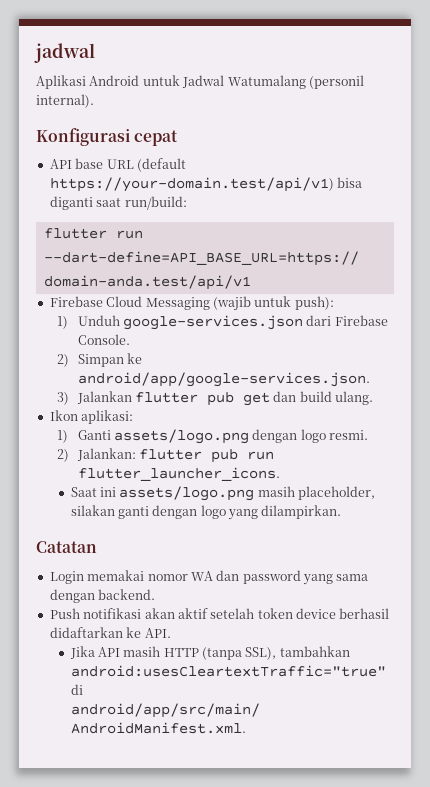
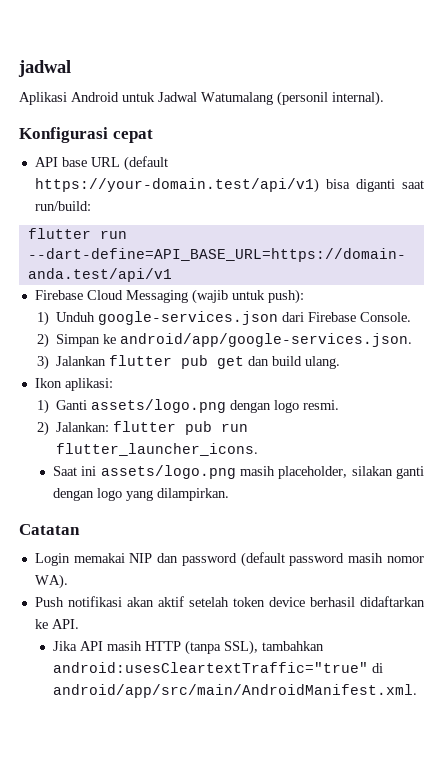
- Login memakai nomor WA dan password yang sama dengan backend.
+ Login memakai NIP dan password (default password masih nomor WA).

